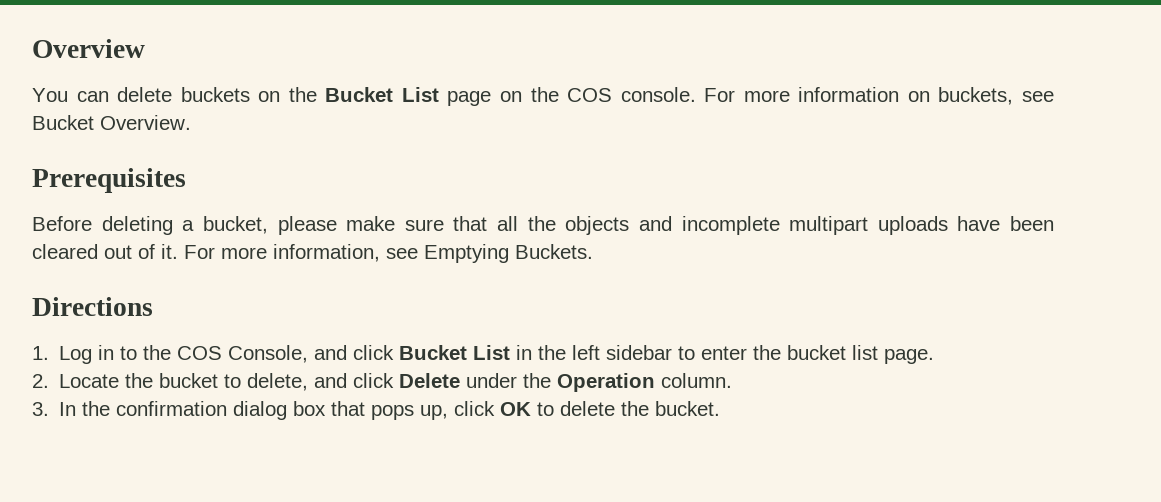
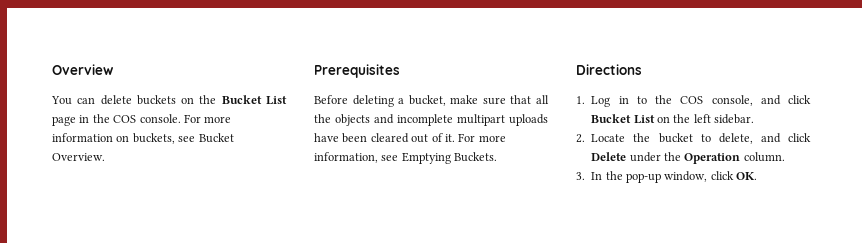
- You can delete buckets on the Bucket List page on the COS console.
+ You can delete buckets on the Bucket List page in the COS console.
- Before deleting a bucket, please make sure that all the objects and incomplete multipart uploads have been cleared out of it.
+ Before deleting a bucket, make sure that all the objects and incomplete multipart uploads have been cleared out of it.
- 1. Log in to the COS Console, and click Bucket List in the left sidebar to enter the bucket list page.
+ 1. Log in to the COS console, and click Bucket List on the left sidebar.
- 3. In the confirmation dialog box that pops up, click OK to delete the bucket.
+ 3. In the pop-up window, click OK.

